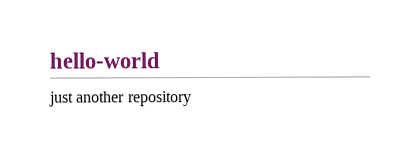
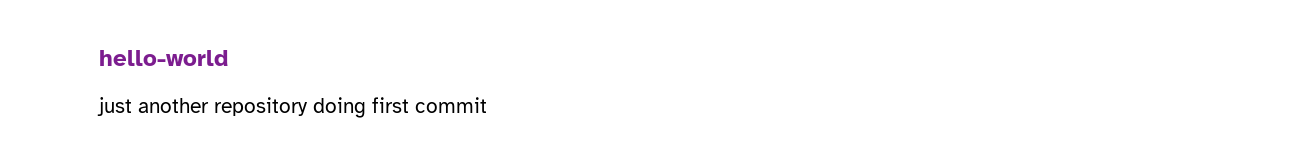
- just another repository
+ just another repository doing first commit

